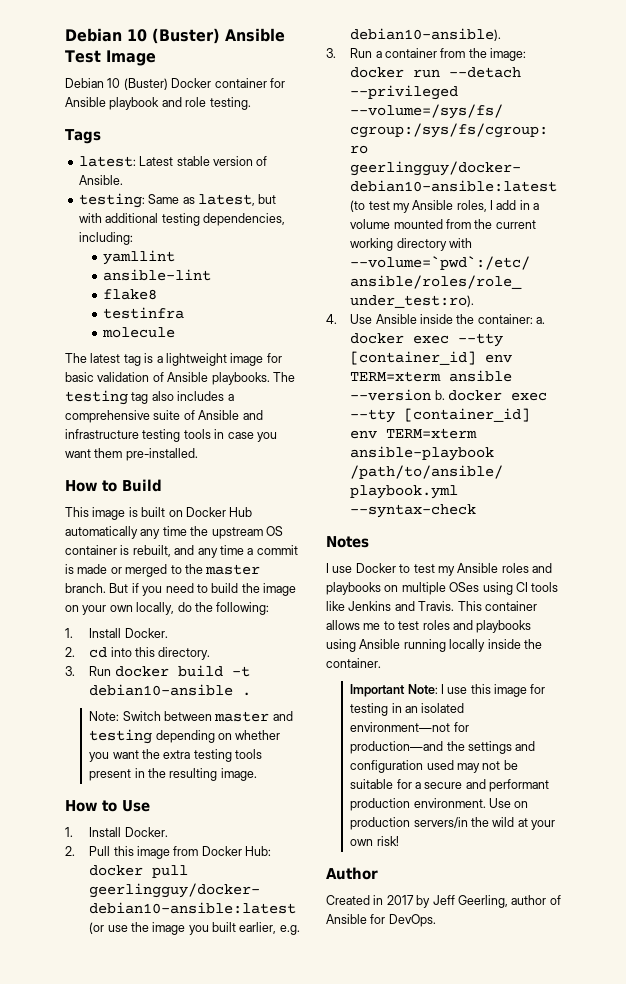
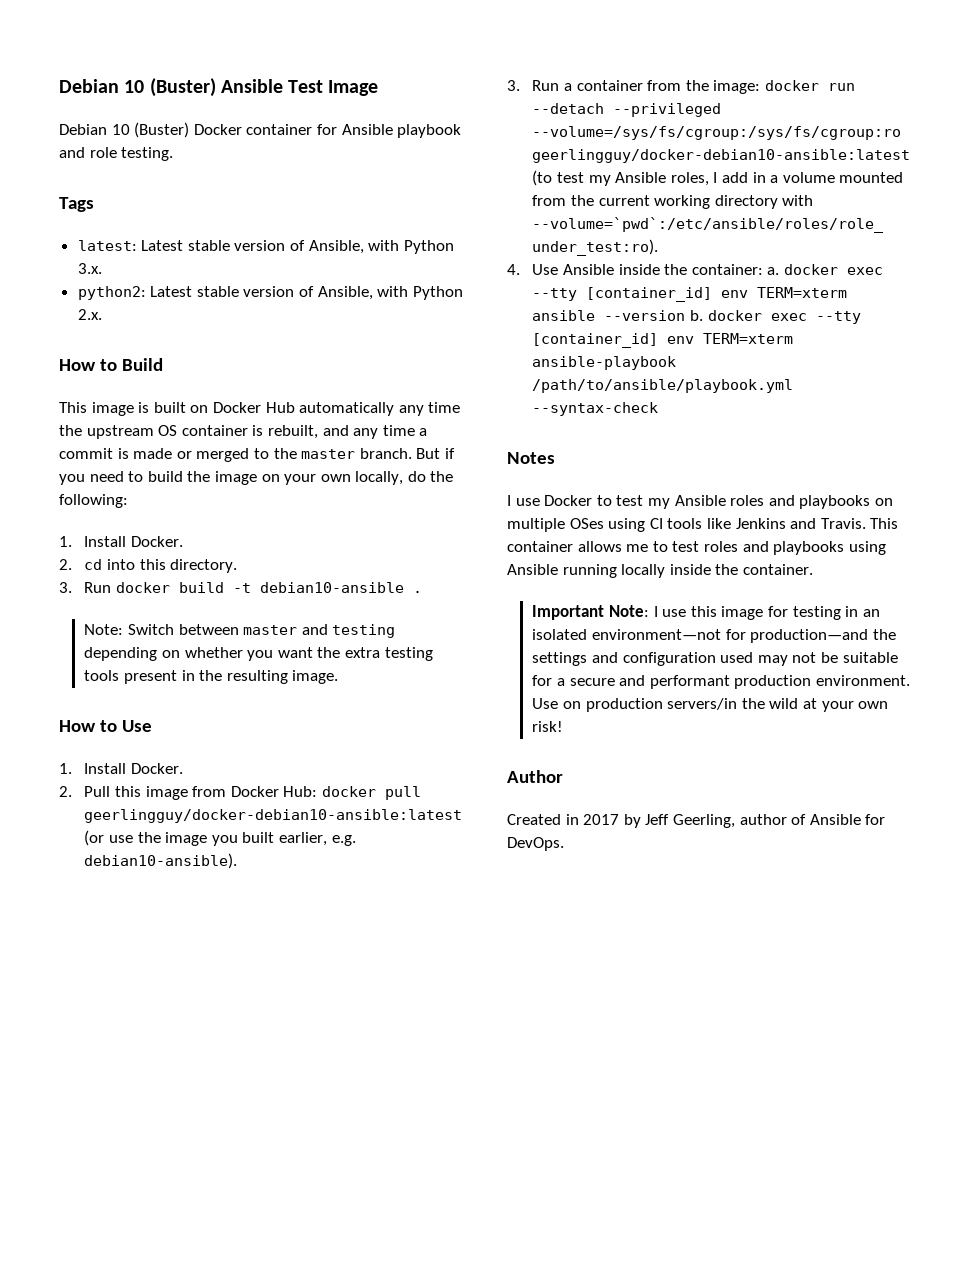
- latest: Latest stable version of Ansible.
- testing: Same as latest, but with additional testing dependencies, including:
- yamllint
- ansible-lint
- flake8
- testinfra
- molecule
- The latest tag is a lightweight image for basic validation of Ansible playbooks. The testing tag also includes a comprehensive suite of Ansible and infrastructure testing tools in case you want them pre-installed.
+ latest: Latest stable version of Ansible, with Python 3.x.
+ python2: Latest stable version of Ansible, with Python 2.x.

